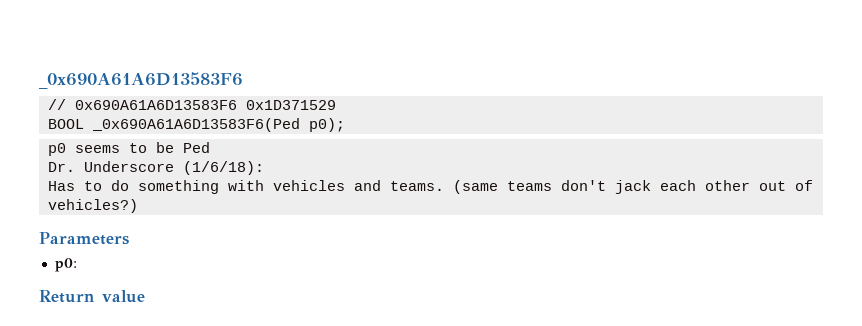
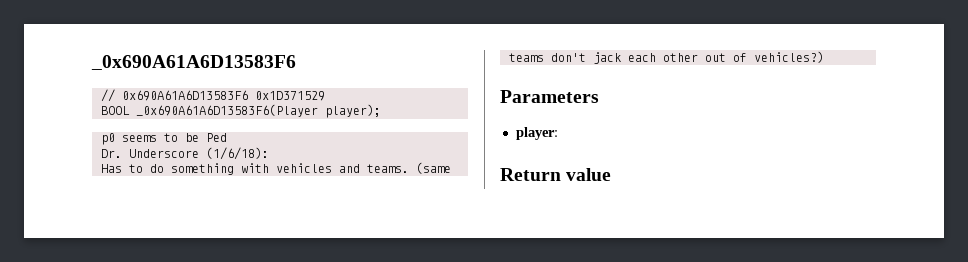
- BOOL _0x690A61A6D13583F6(Ped p0);
+ BOOL _0x690A61A6D13583F6(Player player);
- p0:
+ player:

